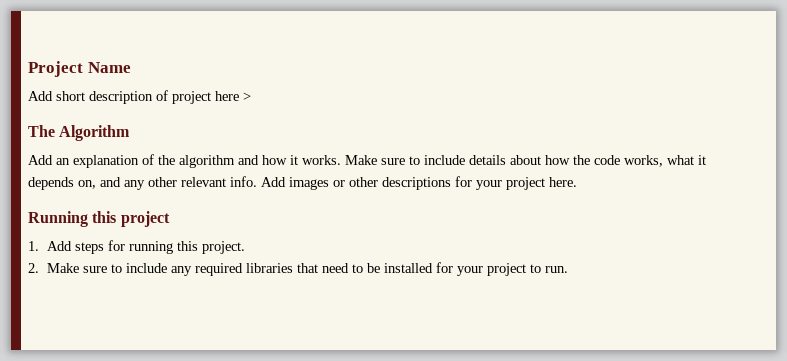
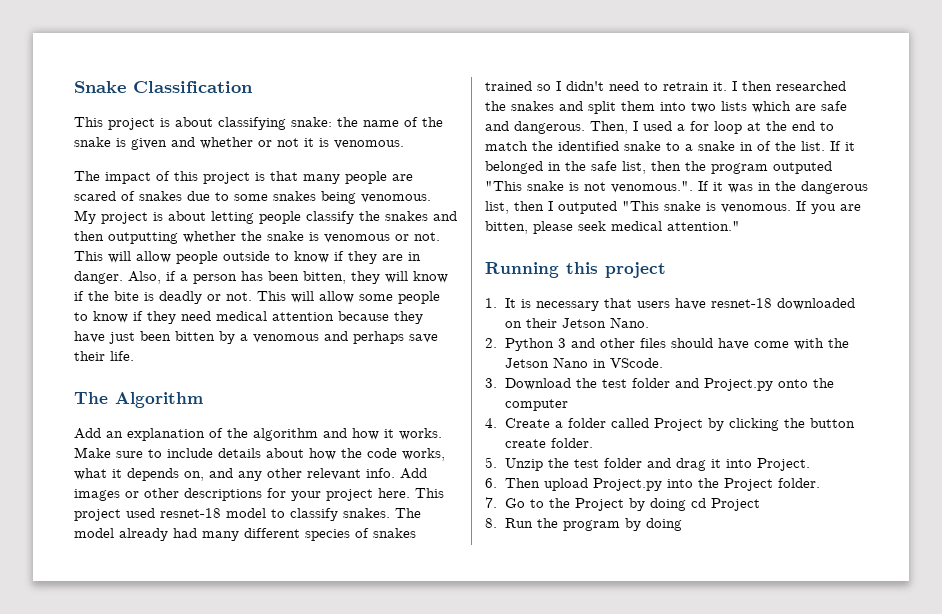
- Project Name
- Add short description of project here >
+ Snake Classification
+ This project is about classifying snake: the name of the snake is given and whether or not it is venomous.
+ The impact of this project is that many people are scared of snakes due to some snakes being venomous. My project is about letting people classify the snakes and then outputting whether the snake is venomous or not. This will allow people outside to know if they are in danger. Also, if a person has been bitten, they will know if the bite is deadly or not. This will allow some people to know if they need medical attention because they have just been bitten by a venomous and perhaps save their life.
- Add images or other descriptions for your project here.
+ Add images or other descriptions for your project here. This project used resnet-18 model to classify snakes. The model already had many different species of snakes trained so I didn't need to retrain it. I then researched the snakes and split them into two lists which are safe and dangerous. Then, I used a for loop at the end to match the identified snake to a snake in of the list. If it belonged in the safe list, then the program outputed "This snake is not venomous.". If it was in the dangerous list, then I outputed "This snake is venomous. If you are bitten, please seek medical attention."
  Running this project
- 1. Add steps for running this project.
- 2. Make sure to include any required libraries that need to be installed for your project to run.
+ 1. It is necessary that users have resnet-18 downloaded on their Jetson Nano.
+ 2. Python 3 and other files should have come with the Jetson Nano in VScode.
+ 3. Download the test folder and Project.py onto the computer
+ 4. Create a folder called Project by clicking the button create folder.
+ 5. Unzip the test folder and drag it into Project.
+ 6. Then upload Project.py into the Project folder.
+ 7. Go to the Project by doing cd Project
+ 8. Run the program by doing

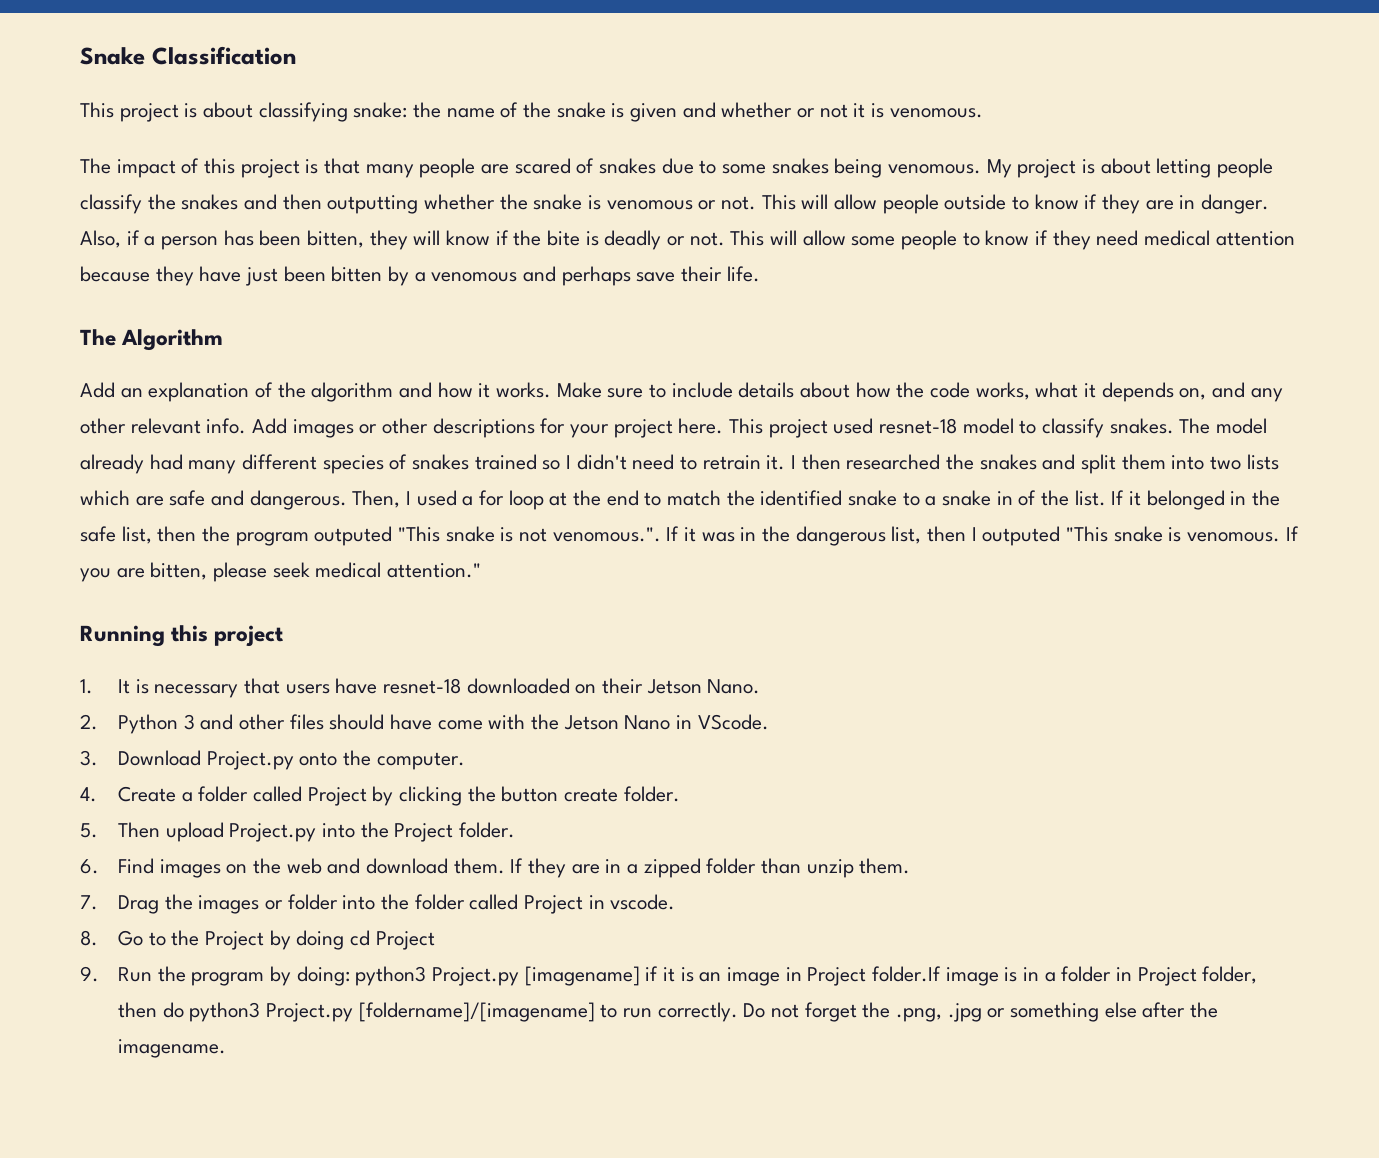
- 3. Download the test folder and Project.py onto the computer
+ 3. Download Project.py onto the computer.
- 5. Unzip the test folder and drag it into Project.
- 6. Then upload Project.py into the Project folder.
+ 5. Then upload Project.py into the Project folder.
- 7. Go to the Project by doing cd Project
+ 6. Find images on the web and download them. If they are in a zipped folder than unzip them.
+ 7. Drag the images or folder into the folder called Project in vscode.
+ 8. Go to the Project by doing cd Project
- 8. Run the program by doing
+ 9. Run the program by doing: python3 Project.py [imagename] if it is an image in Project folder.If image is in a folder in Project folder, then do python3 Project.py [foldername]/[imagename] to run correctly. Do not forget the .png, .jpg or something else after the imagename.

